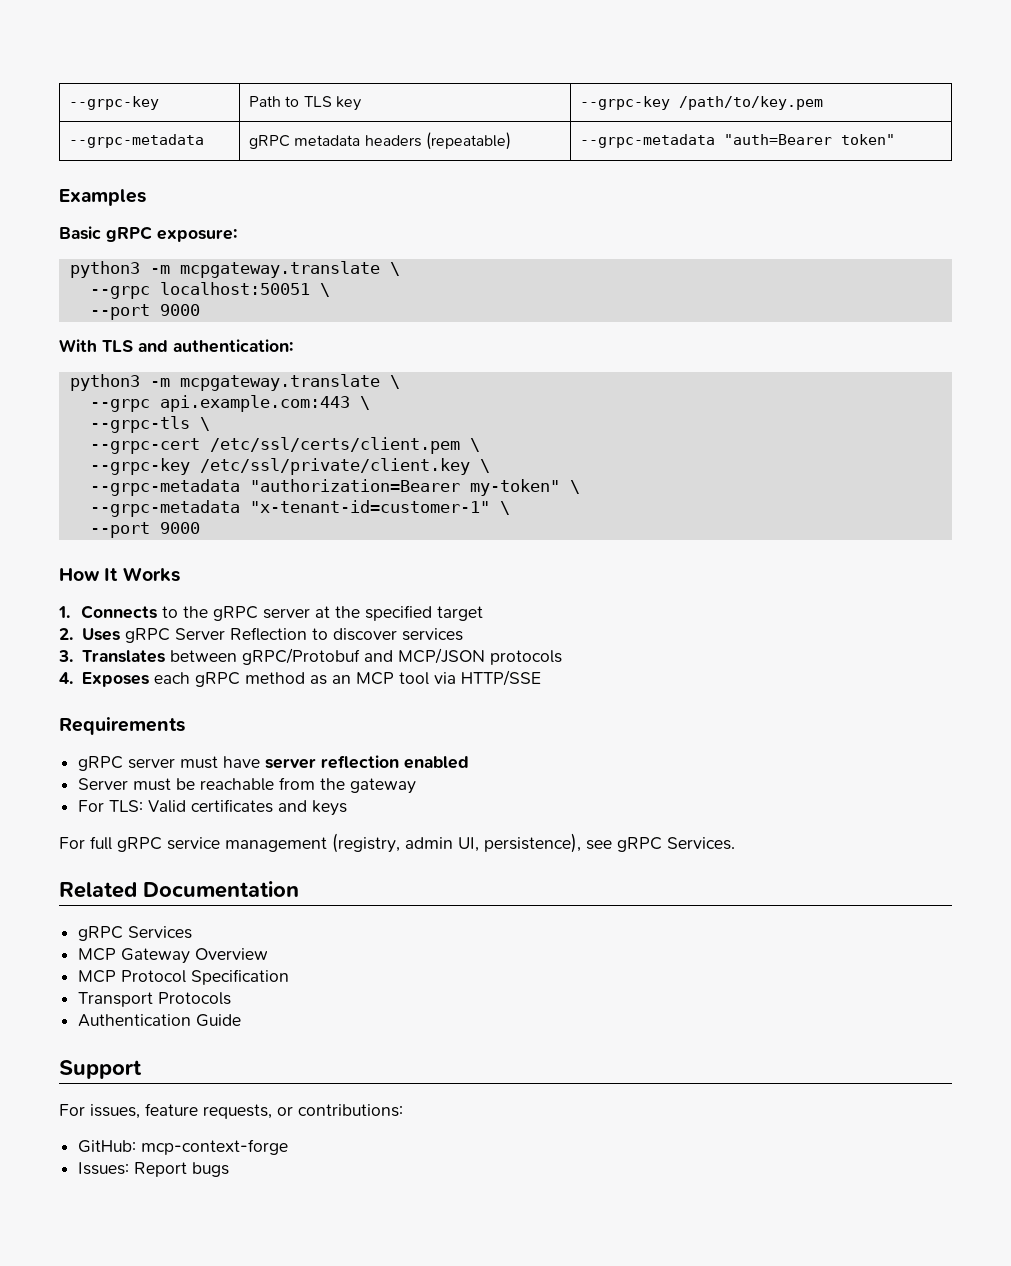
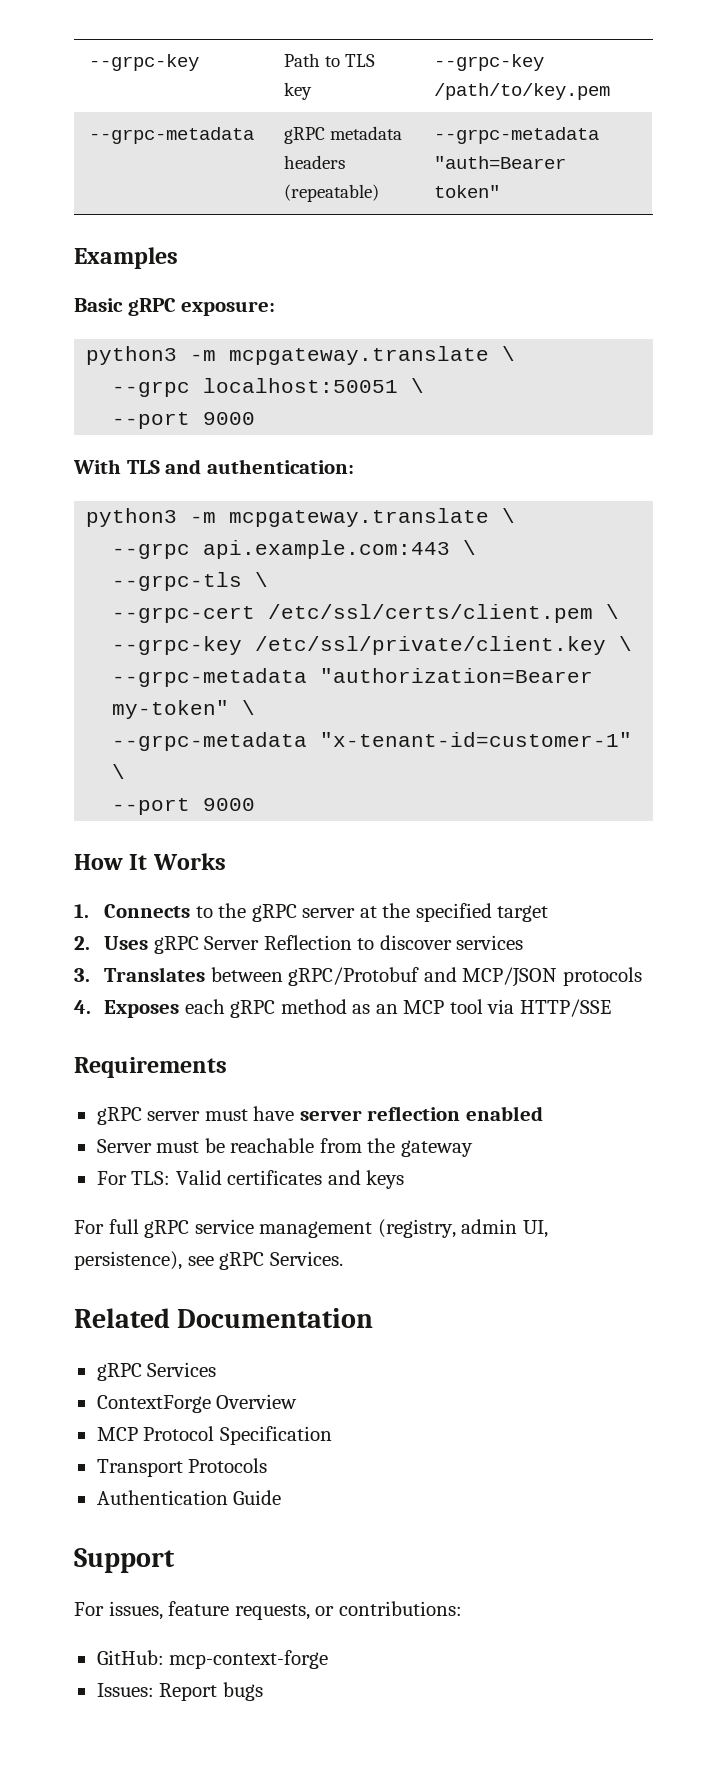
- MCP Gateway Overview
+ ContextForge Overview

